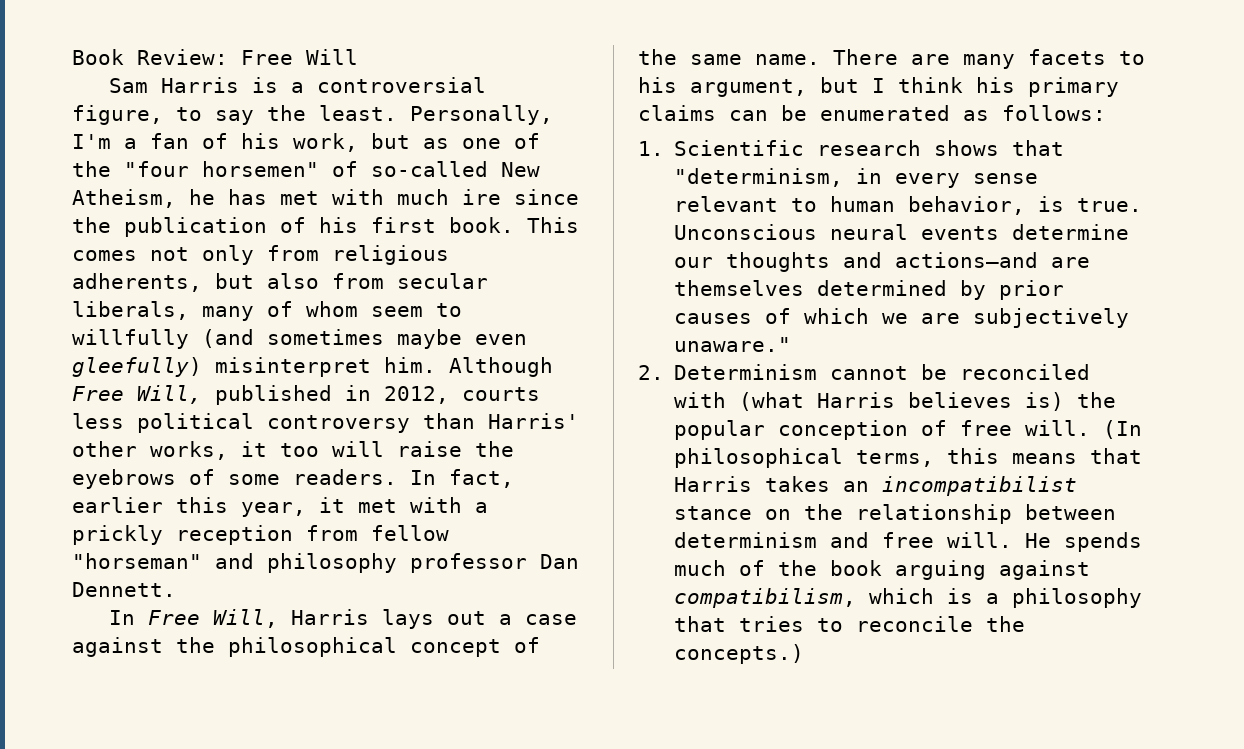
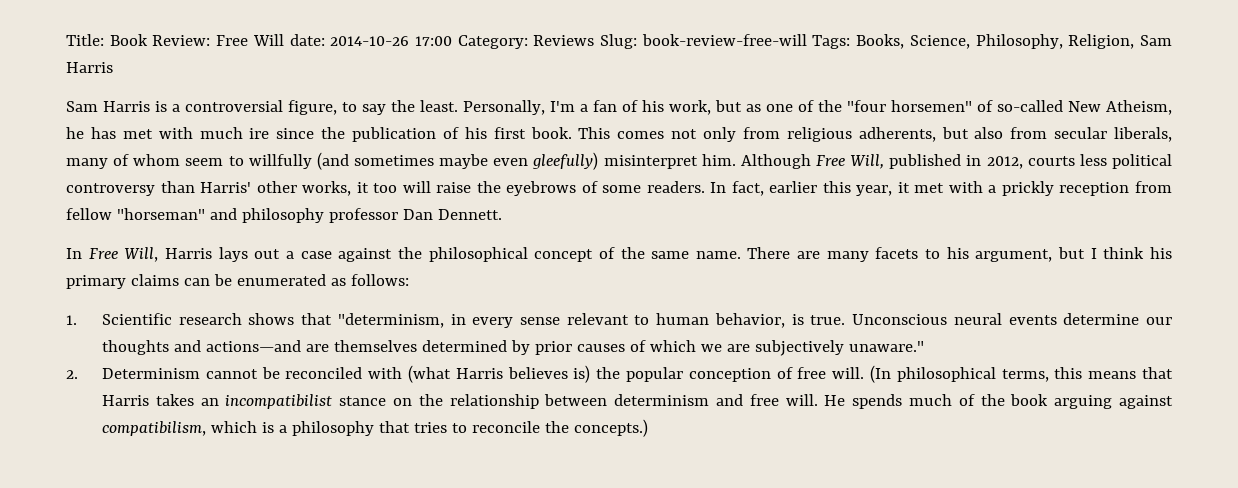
- Book Review: Free Will
+ Title: Book Review: Free Will date: 2014-10-26 17:00 Category: Reviews Slug: book-review-free-will Tags: Books, Science, Philosophy, Religion, Sam Harris

